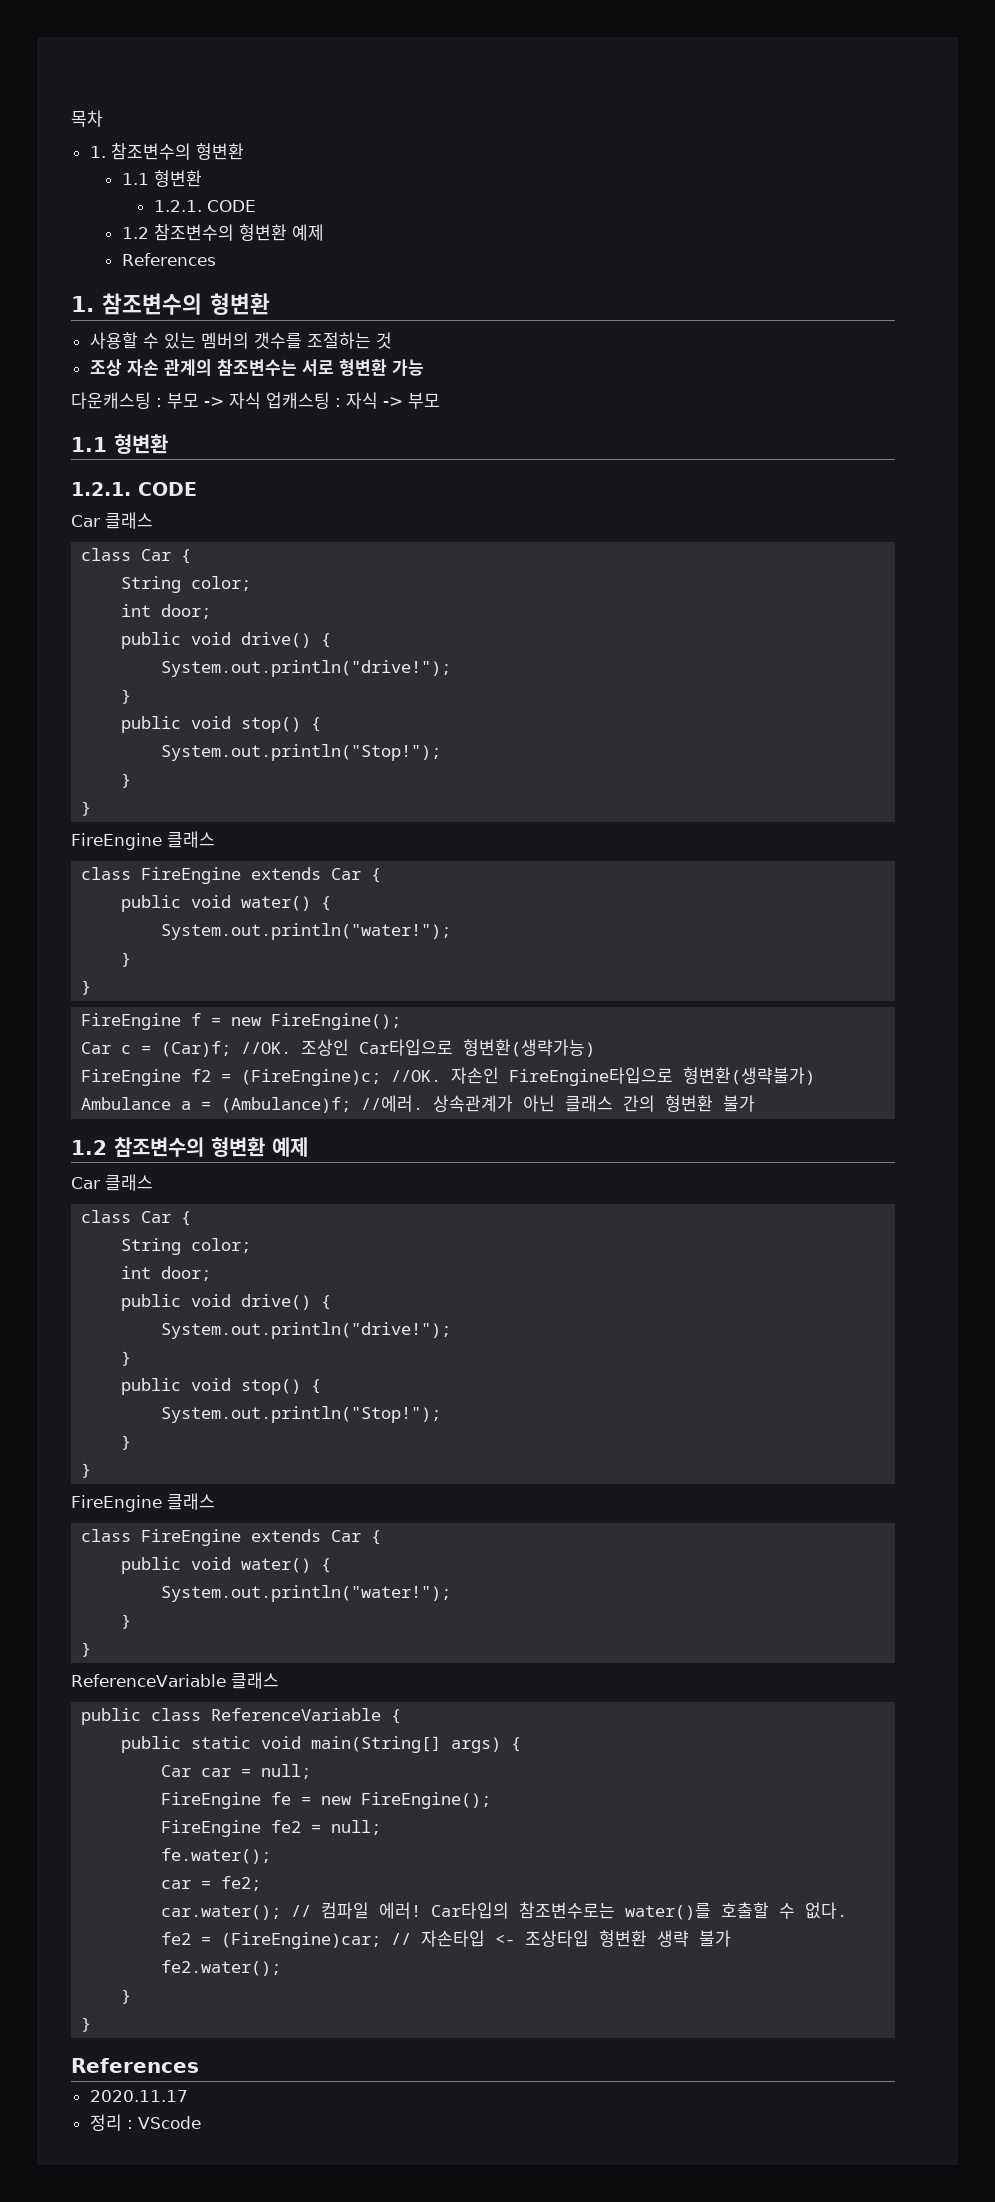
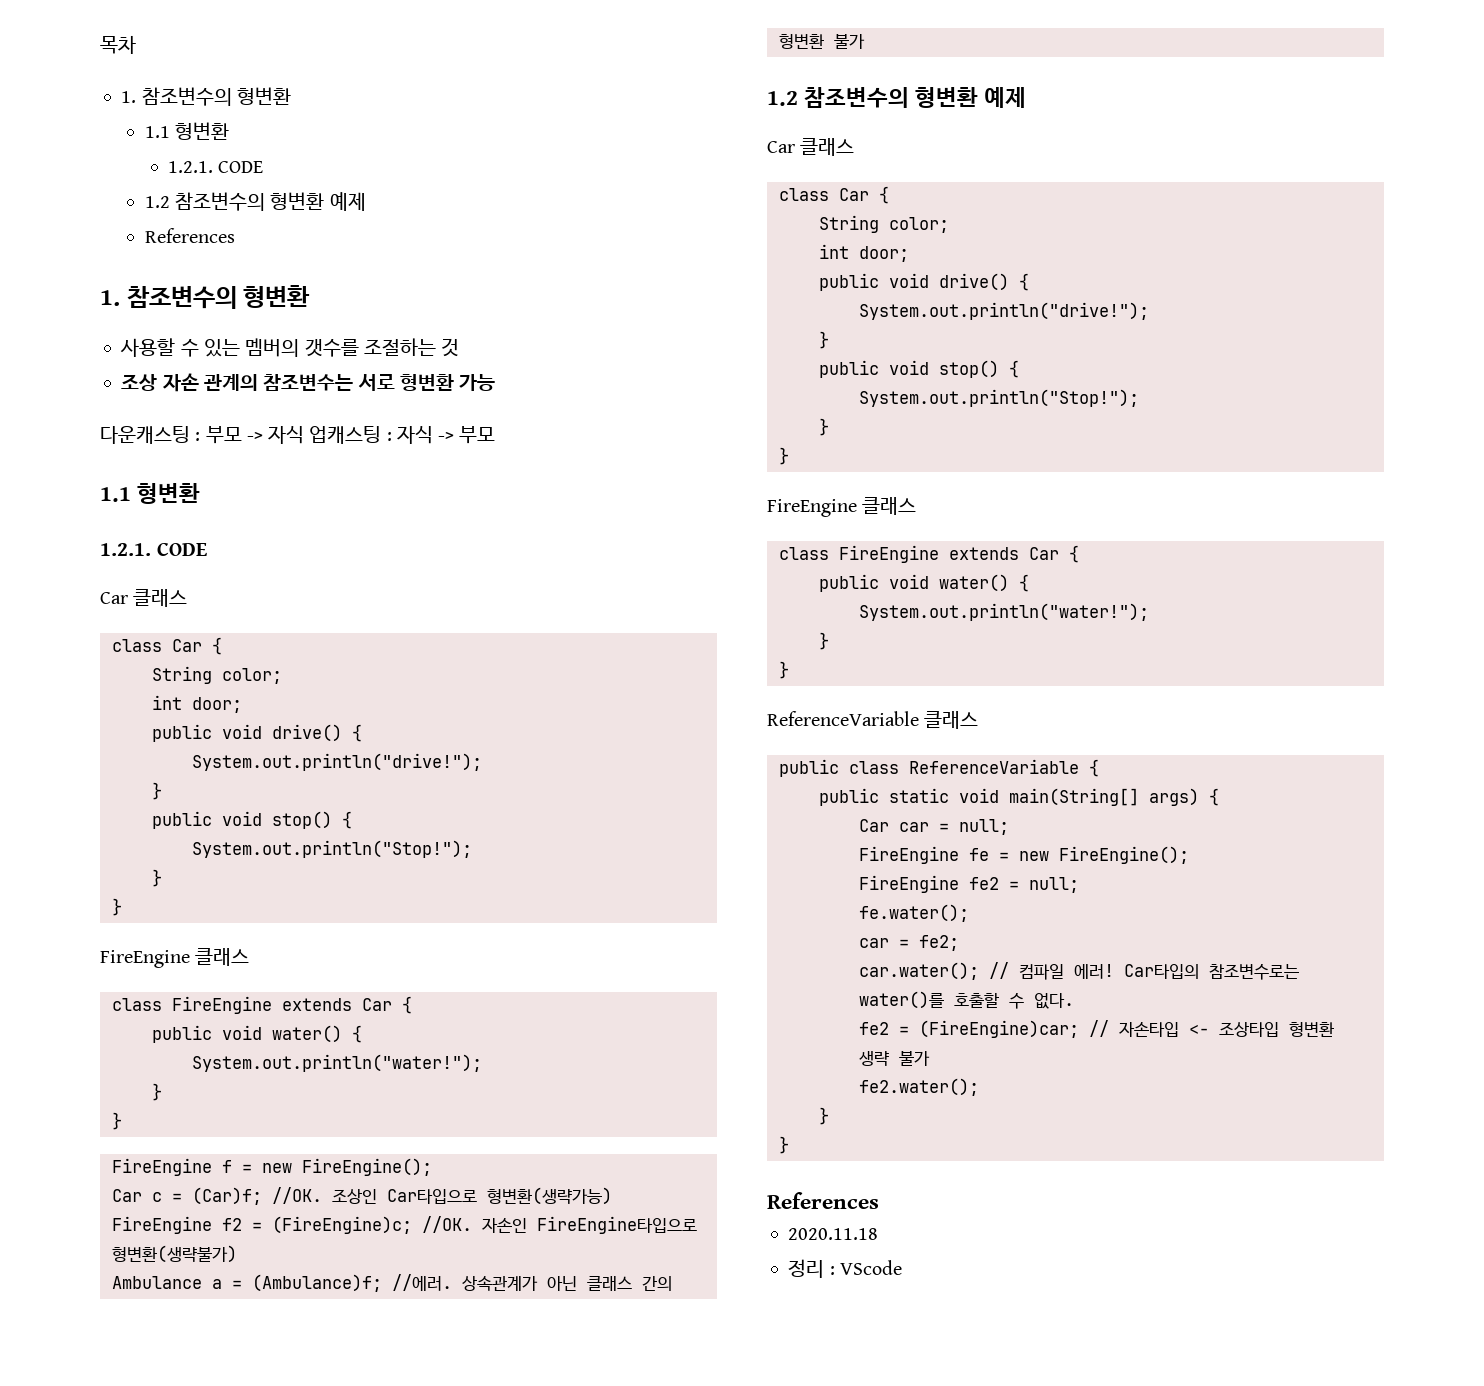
- 2020.11.17
+ 2020.11.18

